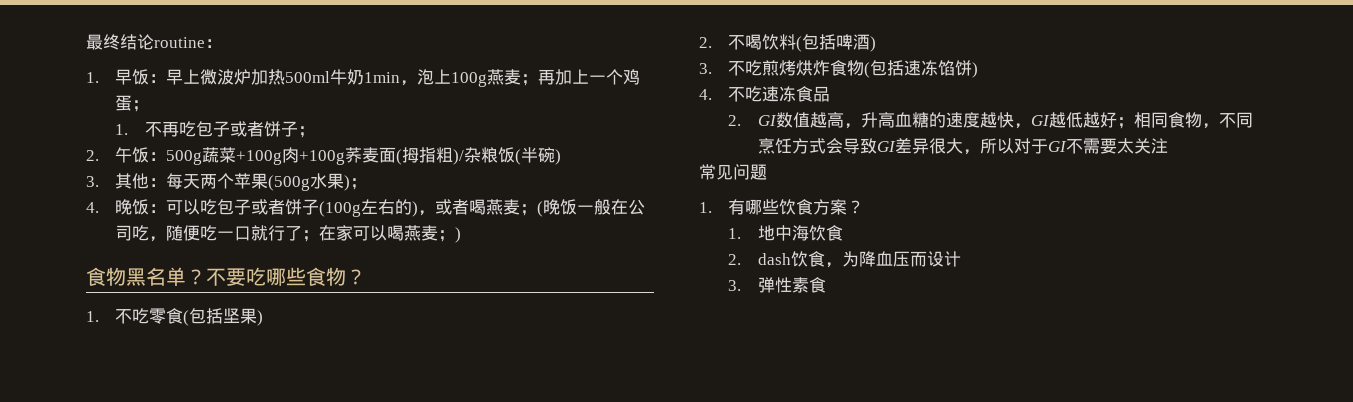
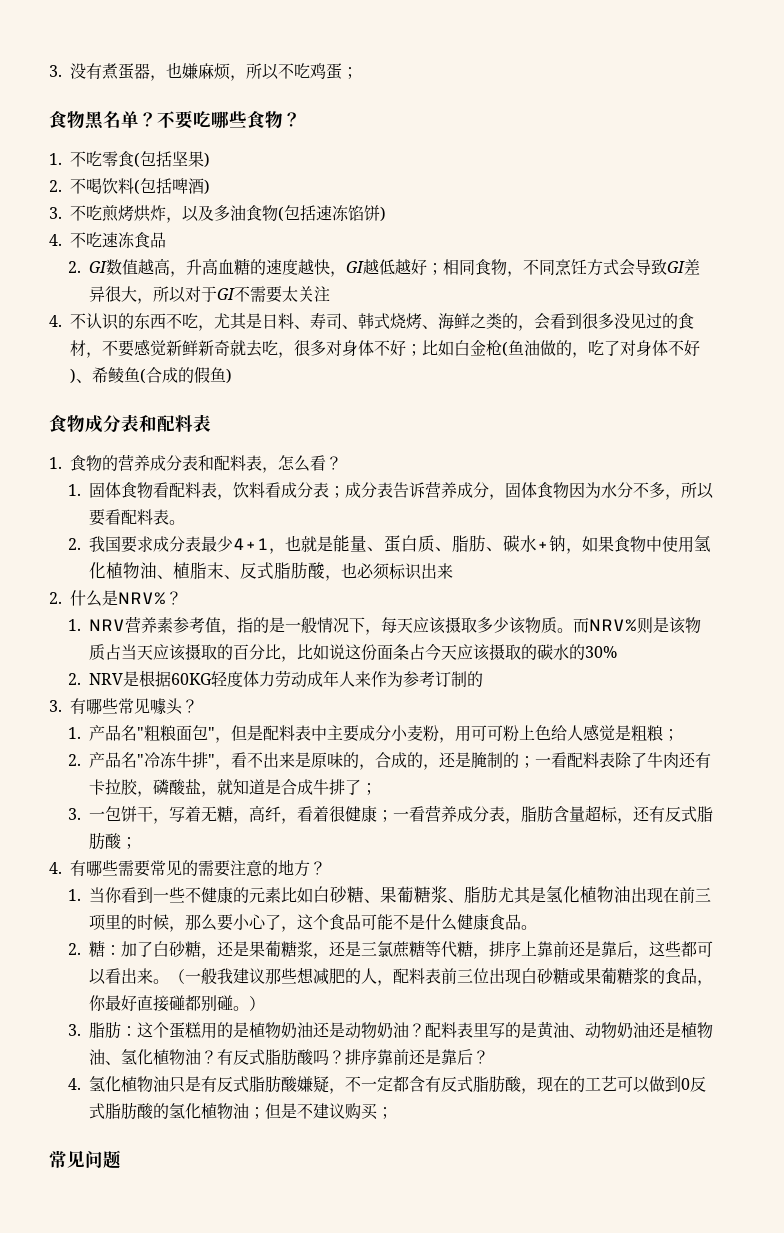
- 最终结论routine：
- 1.早饭：早上微波炉加热500ml牛奶1min，泡上100g燕麦；再加上一个鸡蛋；
- 1.不再吃包子或者饼子；
- 2.午饭：500g蔬菜+100g肉+100g荞麦面(拇指粗)/杂粮饭(半碗)
- 3.其他：每天两个苹果(500g水果)；
- 4.晚饭：可以吃包子或者饼子(100g左右的)，或者喝燕麦；(晚饭一般在公司吃，随便吃一口就行了；在家可以喝燕麦；)
+ 3.没有煮蛋器，也嫌麻烦，所以不吃鸡蛋；
- 3.不吃煎烤烘炸食物(包括速冻馅饼)
+ 3.不吃煎烤烘炸，以及多油食物(包括速冻馅饼)
+ 4.不认识的东西不吃，尤其是日料、寿司、韩式烧烤、海鲜之类的，会看到很多没见过的食材，不要感觉新鲜新奇就去吃，很多对身体不好；比如白金枪(鱼油做的，吃了对身体不好)、希鲮鱼(合成的假鱼)
+ 食物成分表和配料表
+ 1.食物的营养成分表和配料表，怎么看？
+ 1.固体食物看配料表，饮料看成分表；成分表告诉营养成分，固体食物因为水分不多，所以要看配料表。
+ 2.我国要求成分表最少4+1，也就是能量、蛋白质、脂肪、碳水+钠，如果食物中使用氢化植物油、植脂末、反式脂肪酸，也必须标识出来
+ 2.什么是NRV%？
+ 1. NRV营养素参考值，指的是一般情况下，每天应该摄取多少该物质。而NRV%则是该物质占当天应该摄取的百分比，比如说这份面条占今天应该摄取的碳水的30%
+ 2. NRV是根据60KG轻度体力劳动成年人来作为参考订制的
+ 3.有哪些常见噱头？
+ 1.产品名"粗粮面包"，但是配料表中主要成分小麦粉，用可可粉上色给人感觉是粗粮；
+ 2.产品名"冷冻牛排"，看不出来是原味的，合成的，还是腌制的；一看配料表除了牛肉还有卡拉胶，磷酸盐，就知道是合成牛排了；
+ 3.一包饼干，写着无糖，高纤，看着很健康；一看营养成分表，脂肪含量超标，还有反式脂肪酸；
+ 4.有哪些需要常见的需要注意的地方？
+ 1.当你看到一些不健康的元素比如白砂糖、果葡糖浆、脂肪尤其是氢化植物油出现在前三项里的时候，那么要小心了，这个食品可能不是什么健康食品。
+ 2.糖：加了白砂糖，还是果葡糖浆，还是三氯蔗糖等代糖，排序上靠前还是靠后，这些都可以看出来。（一般我建议那些想减肥的人，配料表前三位出现白砂糖或果葡糖浆的食品，你最好直接碰都别碰。）
+ 3.脂肪：这个蛋糕用的是植物奶油还是动物奶油？配料表里写的是黄油、动物奶油还是植物油、氢化植物油？有反式脂肪酸吗？排序靠前还是靠后？
+ 4.氢化植物油只是有反式脂肪酸嫌疑，不一定都含有反式脂肪酸，现在的工艺可以做到0反式脂肪酸的氢化植物油；但是不建议购买；
  常见问题
- 1.有哪些饮食方案？
- 1.地中海饮食
- 2. dash饮食，为降血压而设计
- 3.弹性素食

